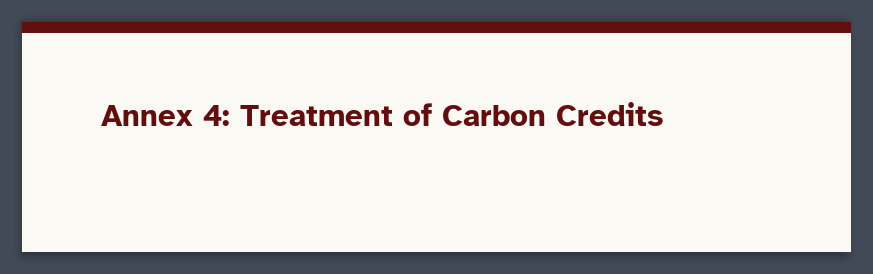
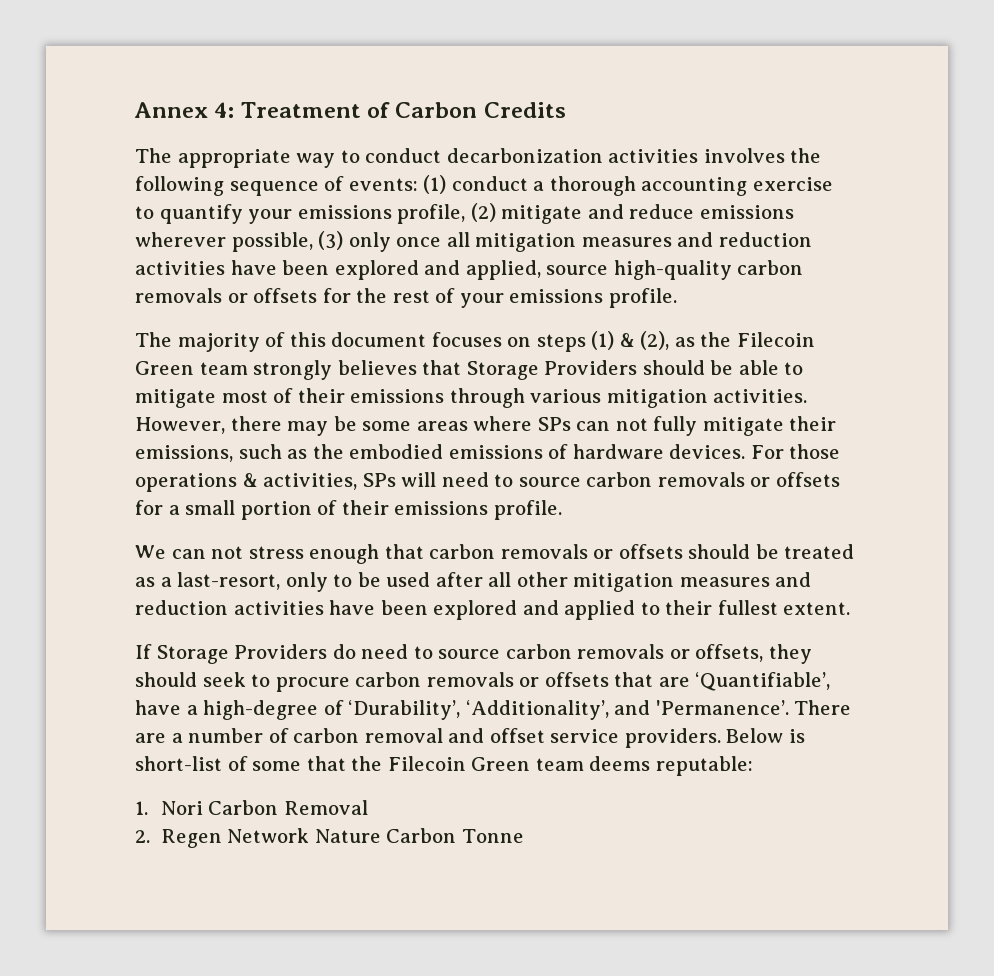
+ The appropriate way to conduct decarbonization activities involves the following sequence of events: (1) conduct a thorough accounting exercise to quantify your emissions profile, (2) mitigate and reduce emissions wherever possible, (3) only once all mitigation measures and reduction activities have been explored and applied, source high-quality carbon removals or offsets for the rest of your emissions profile.
+ The majority of this document focuses on steps (1) & (2), as the Filecoin Green team strongly believes that Storage Providers should be able to mitigate most of their emissions through various mitigation activities. However, there may be some areas where SPs can not fully mitigate their emissions, such as the embodied emissions of hardware devices. For those operations & activities, SPs will need to source carbon removals or offsets for a small portion of their emissions profile.
+ We can not stress enough that carbon removals or offsets should be treated as a last-resort, only to be used after all other mitigation measures and reduction activities have been explored and applied to their fullest extent.
+ If Storage Providers do need to source carbon removals or offsets, they should seek to procure carbon removals or offsets that are ‘Quantifiable’, have a high-degree of ‘Durability’, ‘Additionality’, and 'Permanence’. There are a number of carbon removal and offset service providers. Below is short-list of some that the Filecoin Green team deems reputable:
+ 1. Nori Carbon Removal
+ 2. Regen Network Nature Carbon Tonne

